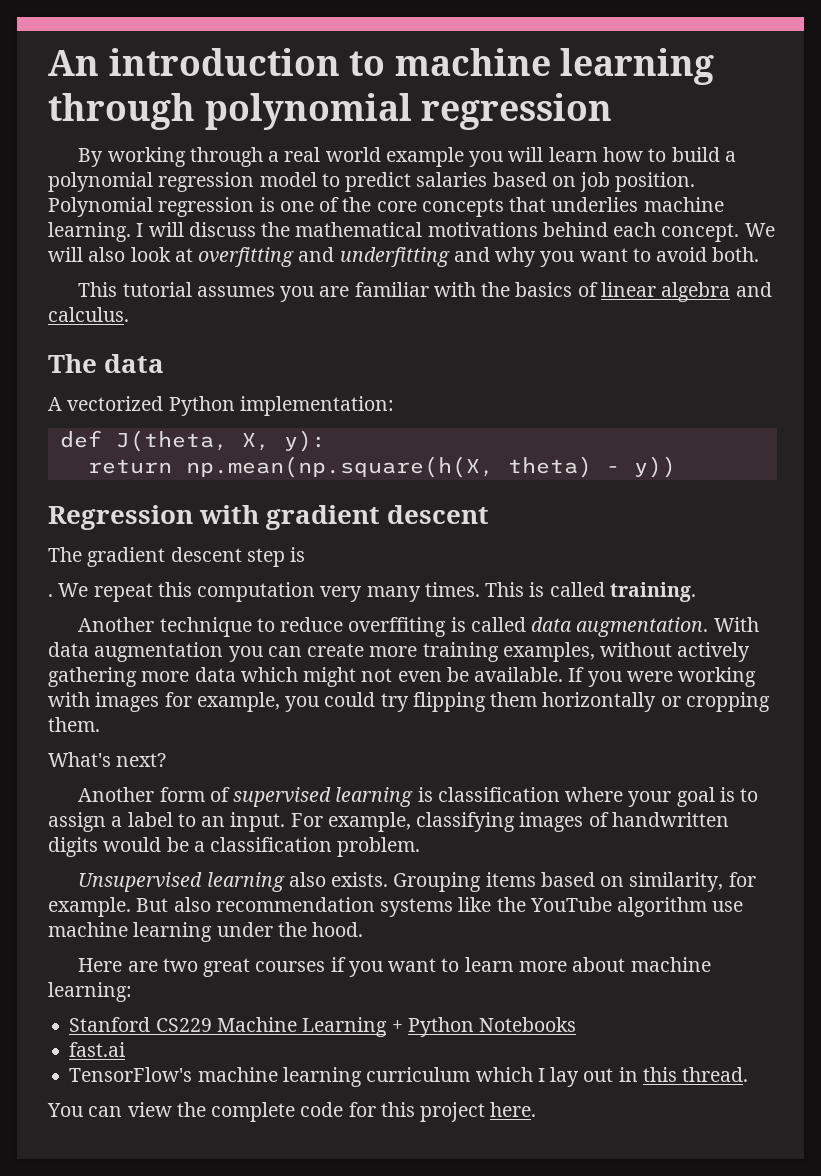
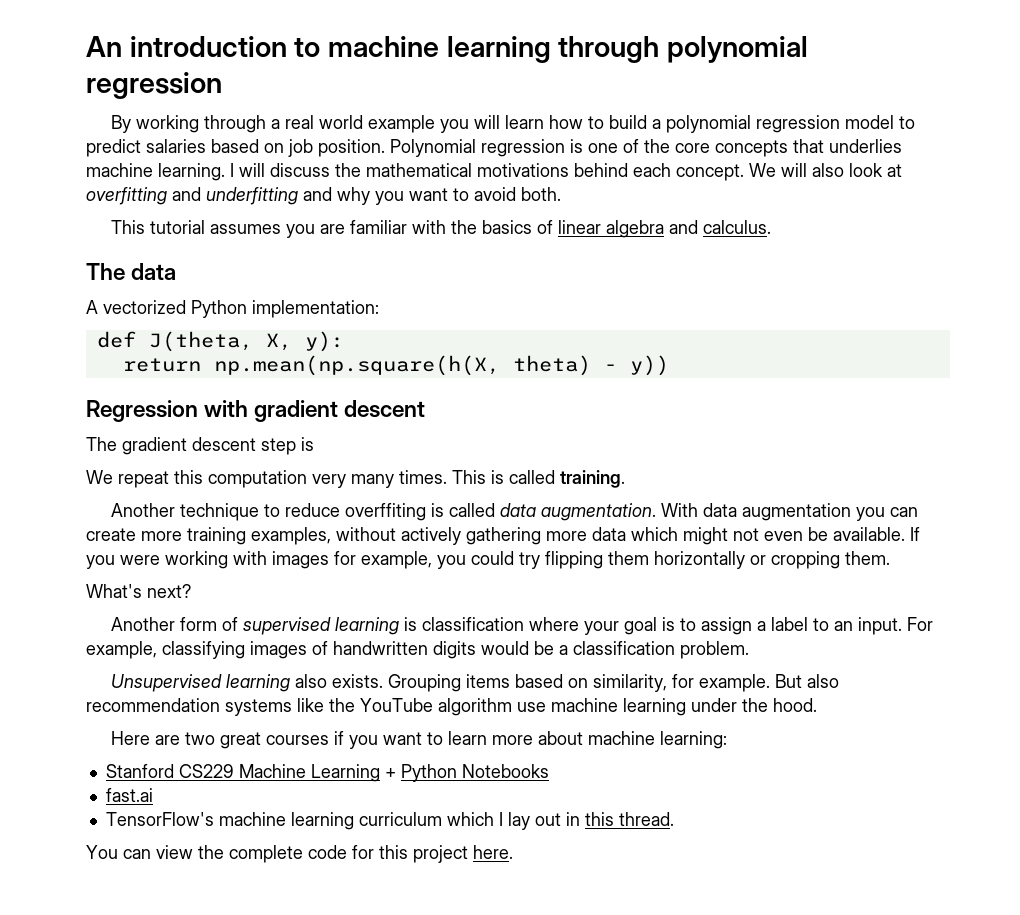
- .

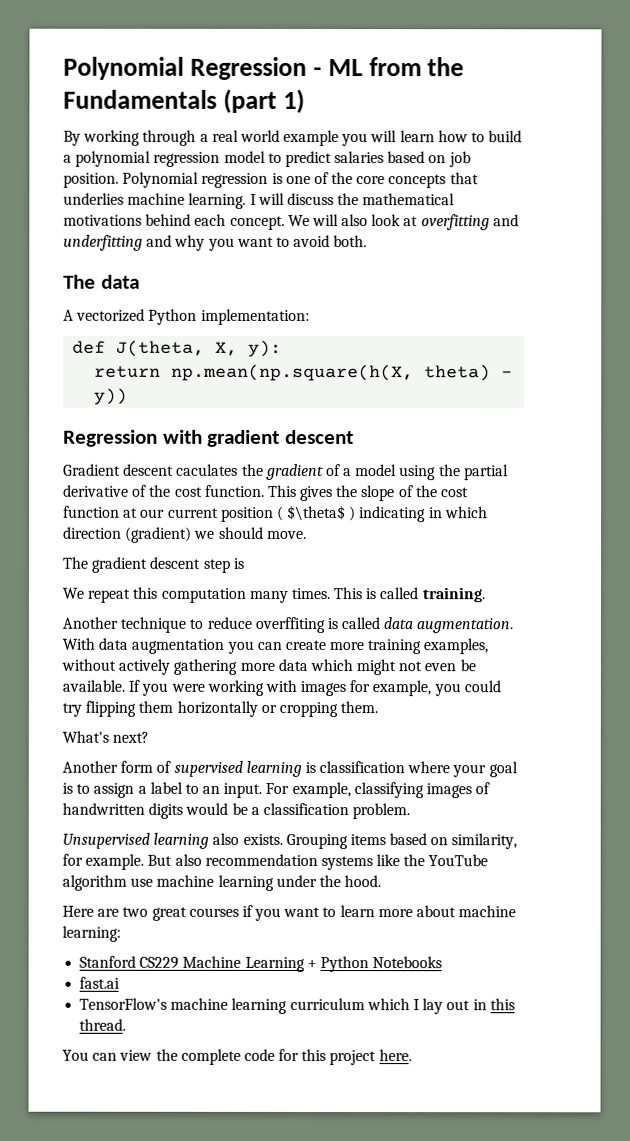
- An introduction to machine learning through polynomial regression
+ Polynomial Regression - ML from the Fundamentals (part 1)
- This tutorial assumes you are familiar with the basics of linear algebra and calculus.
+ Gradient descent caculates the gradient of a model using the partial derivative of the cost function. This gives the slope of the cost function at our current position ( $\theta$ ) indicating in which direction (gradient) we should move.
- We repeat this computation very many times.
+ We repeat this computation many times.

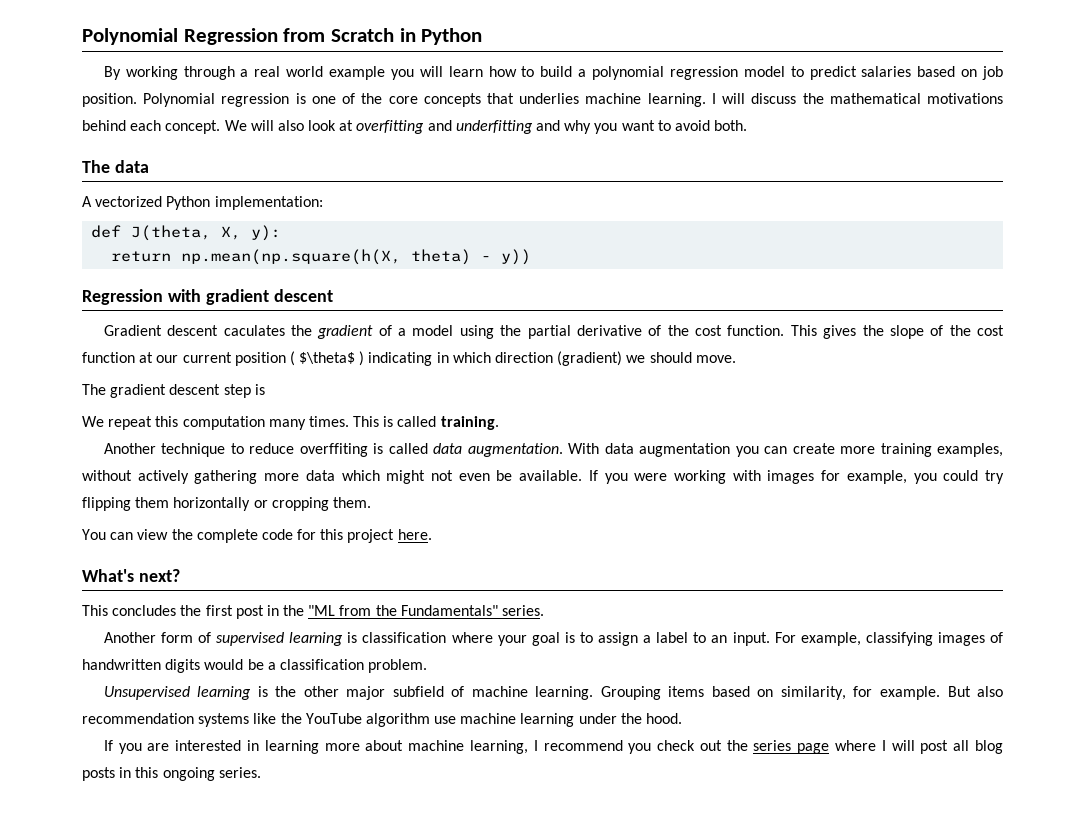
- Polynomial Regression - ML from the Fundamentals (part 1)
+ Polynomial Regression from Scratch in Python
+ You can view the complete code for this project here.
  What's next?
+ This concludes the first post in the "ML from the Fundamentals" series.
- Unsupervised learning also exists.
+ Unsupervised learning is the other major subfield of machine learning.
- Here are two great courses if you want to learn more about machine learning:
- Stanford CS229 Machine Learning + Python Notebooks
- fast.ai
- TensorFlow's machine learning curriculum which I lay out in this thread.
- You can view the complete code for this project here.
+ If you are interested in learning more about machine learning, I recommend you check out the series page where I will post all blog posts in this ongoing series.

